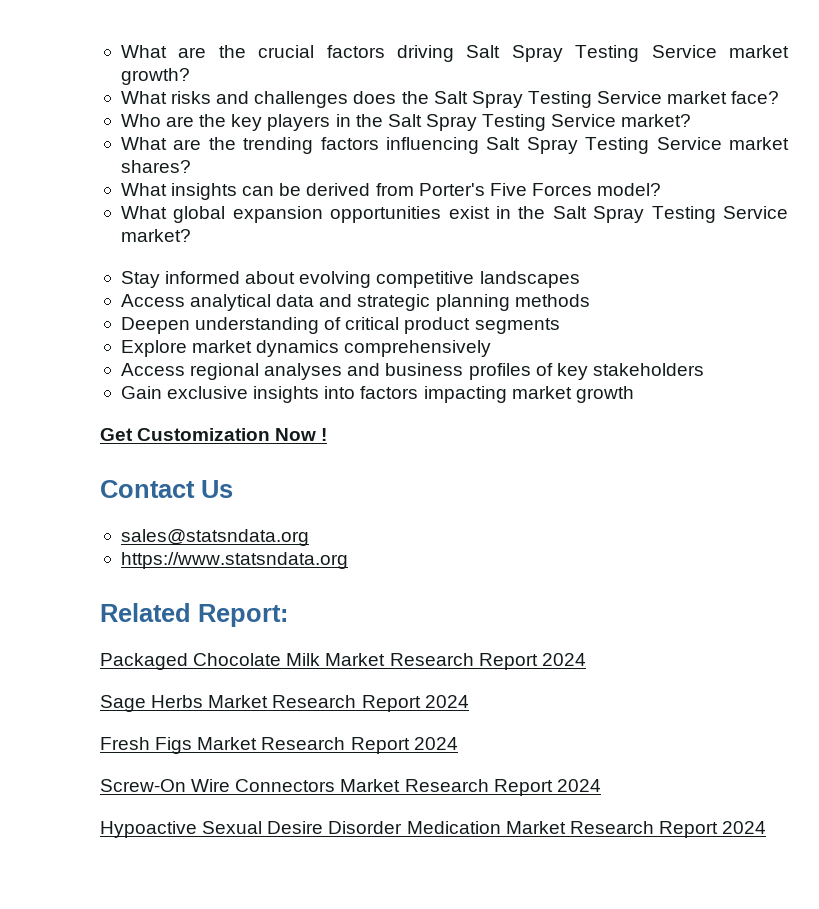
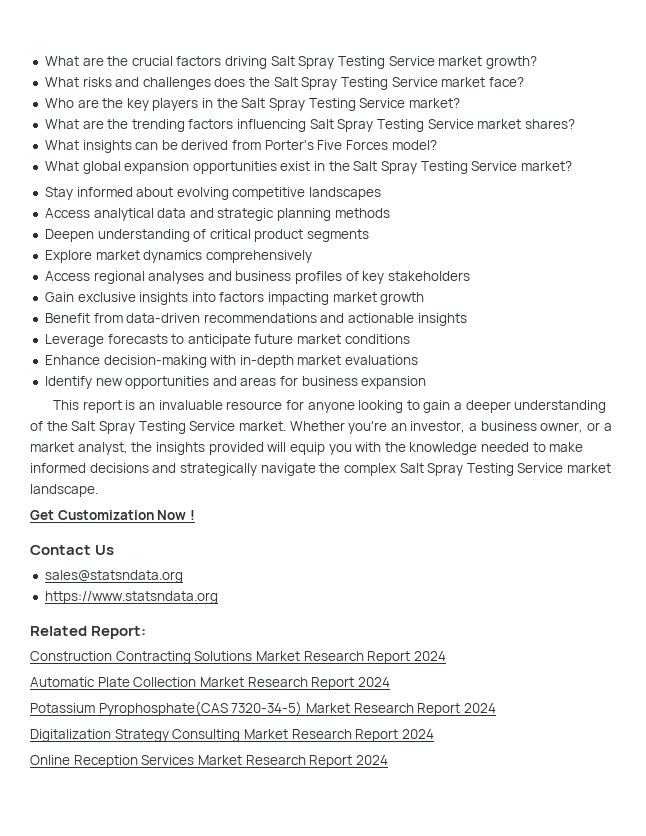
+ Benefit from data-driven recommendations and actionable insights
+ Leverage forecasts to anticipate future market conditions
+ Enhance decision-making with in-depth market evaluations
+ Identify new opportunities and areas for business expansion
+ This report is an invaluable resource for anyone looking to gain a deeper understanding of the Salt Spray Testing Service market. Whether you're an investor, a business owner, or a market analyst, the insights provided will equip you with the knowledge needed to make informed decisions and strategically navigate the complex Salt Spray Testing Service market landscape.
- Packaged Chocolate Milk Market Research Report 2024
- Sage Herbs Market Research Report 2024
- Fresh Figs Market Research Report 2024
- Screw-On Wire Connectors Market Research Report 2024
- Hypoactive Sexual Desire Disorder Medication Market Research Report 2024
+ Construction Contracting Solutions Market Research Report 2024
+ Automatic Plate Collection Market Research Report 2024
+ Potassium Pyrophosphate(CAS 7320-34-5) Market Research Report 2024
+ Digitalization Strategy Consulting Market Research Report 2024
+ Online Reception Services Market Research Report 2024

